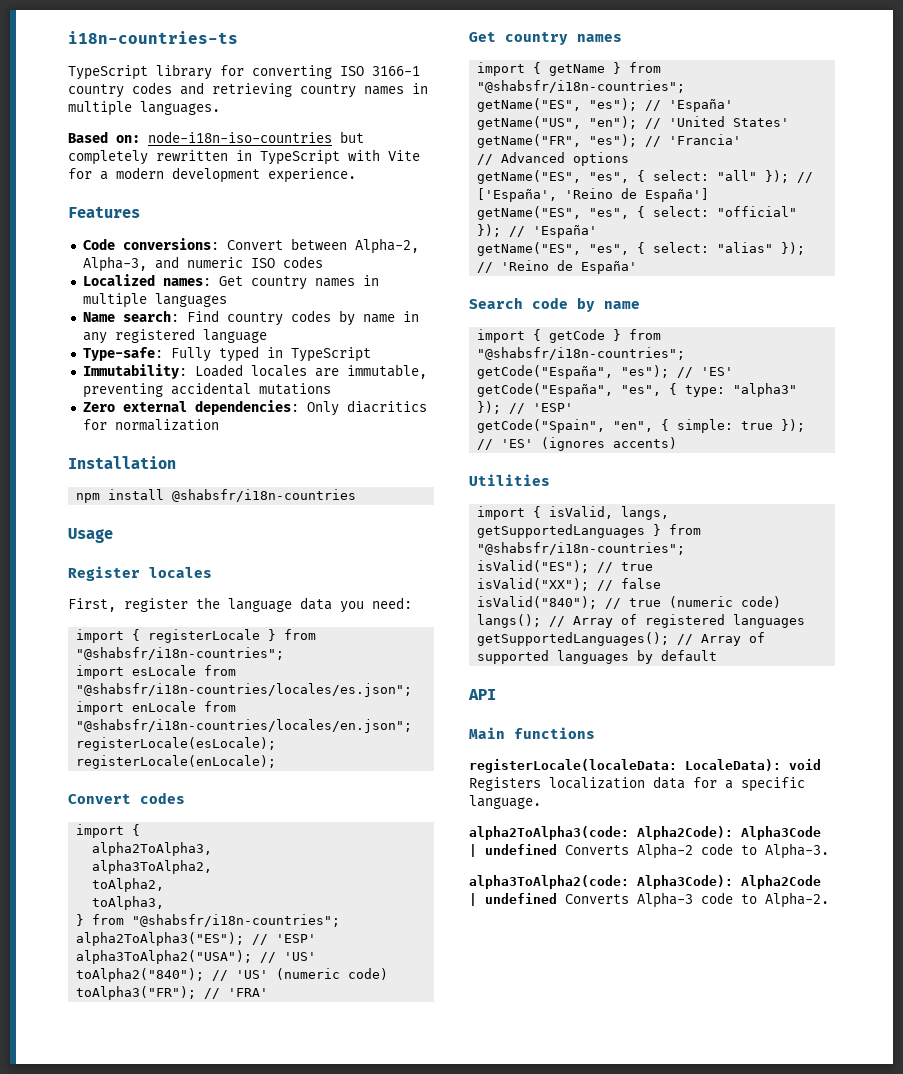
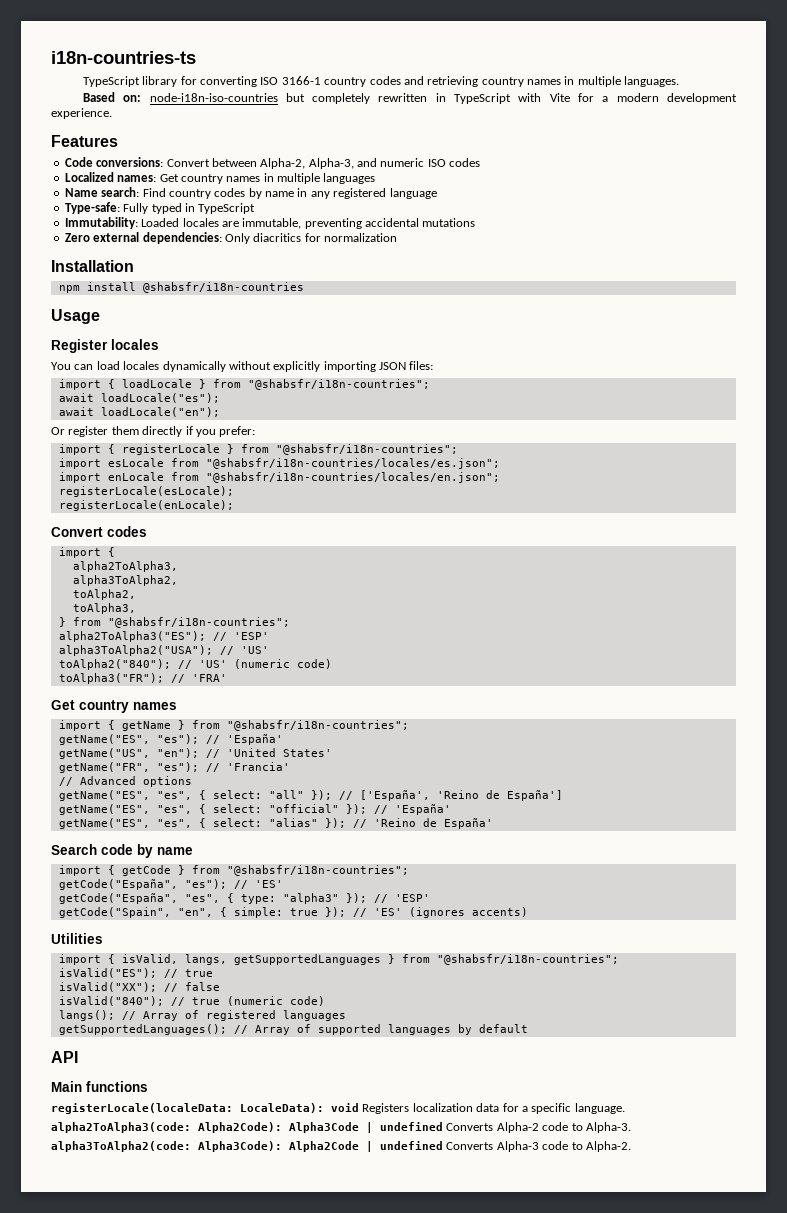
- First, register the language data you need:
+ You can load locales dynamically without explicitly importing JSON files:
+ import { loadLocale } from "@shabsfr/i18n-countries";
+ await loadLocale("es");
+ await loadLocale("en");
+ Or register them directly if you prefer:

